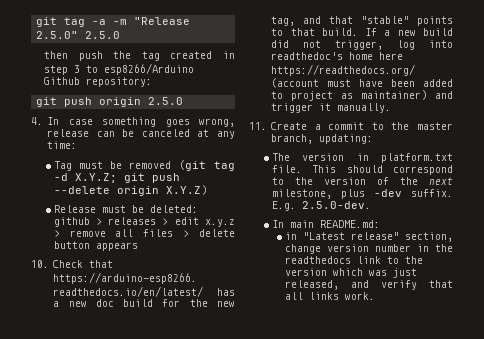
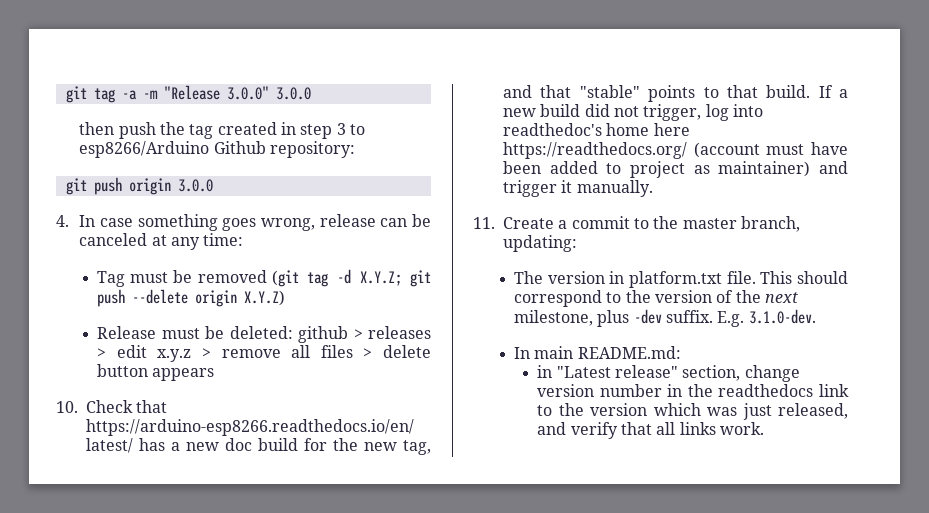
- git tag -a -m "Release 2.5.0" 2.5.0
+ git tag -a -m "Release 3.0.0" 3.0.0
- git push origin 2.5.0
+ git push origin 3.0.0
- E.g. 2.5.0-dev.
+ E.g. 3.1.0-dev.

